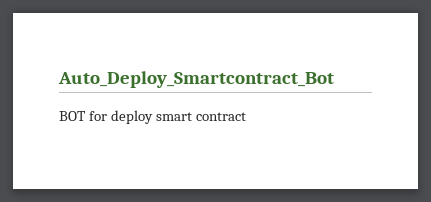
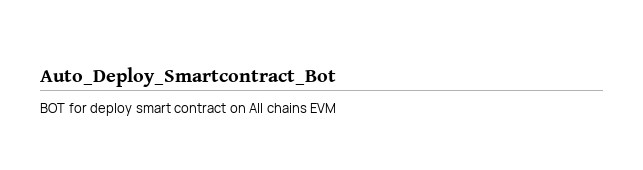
- BOT for deploy smart contract
+ BOT for deploy smart contract on All chains EVM

